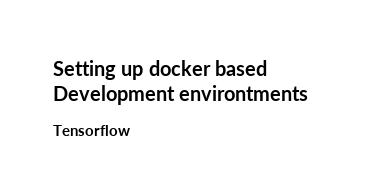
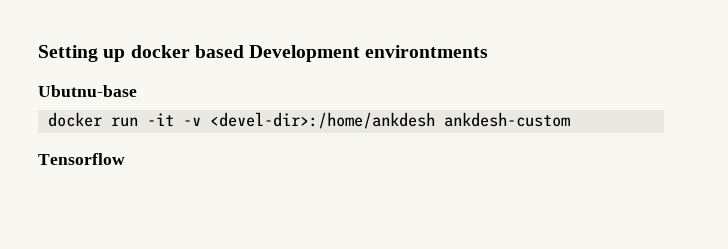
+ Ubutnu-base
+ docker run -it -v <devel-dir>:/home/ankdesh ankdesh-custom

